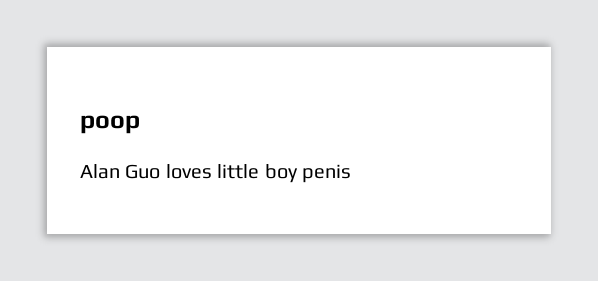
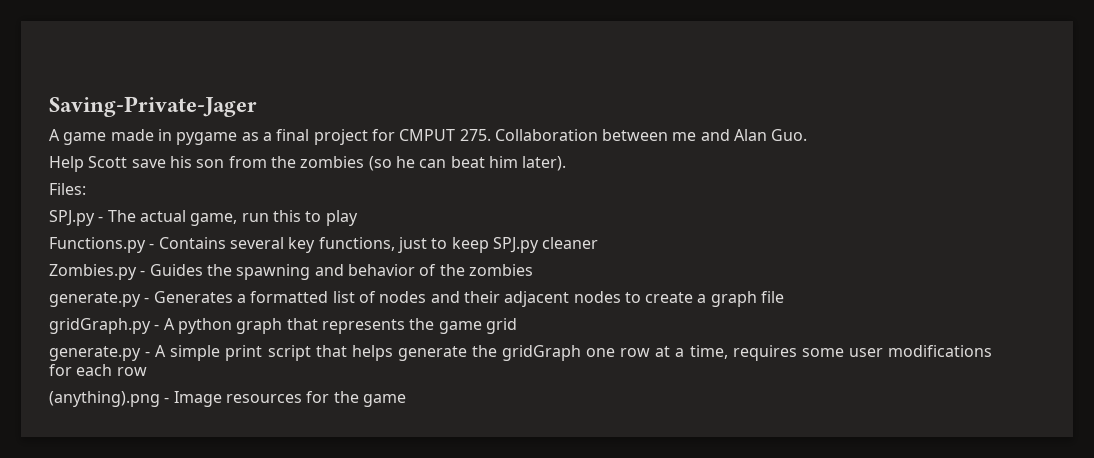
- poop
- Alan Guo loves little boy penis
+ Saving-Private-Jager
+ A game made in pygame as a final project for CMPUT 275. Collaboration between me and Alan Guo.
+ Help Scott save his son from the zombies (so he can beat him later).
+ Files:
+ SPJ.py - The actual game, run this to play
+ Functions.py - Contains several key functions, just to keep SPJ.py cleaner
+ Zombies.py - Guides the spawning and behavior of the zombies
+ generate.py - Generates a formatted list of nodes and their adjacent nodes to create a graph file
+ gridGraph.py - A python graph that represents the game grid
+ generate.py - A simple print script that helps generate the gridGraph one row at a time, requires some user modifications for each row
+ (anything).png - Image resources for the game

